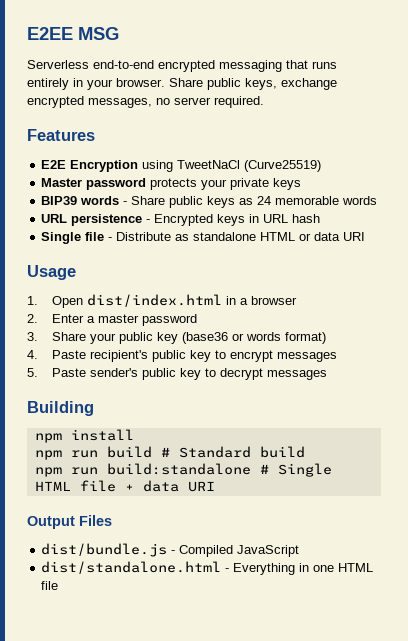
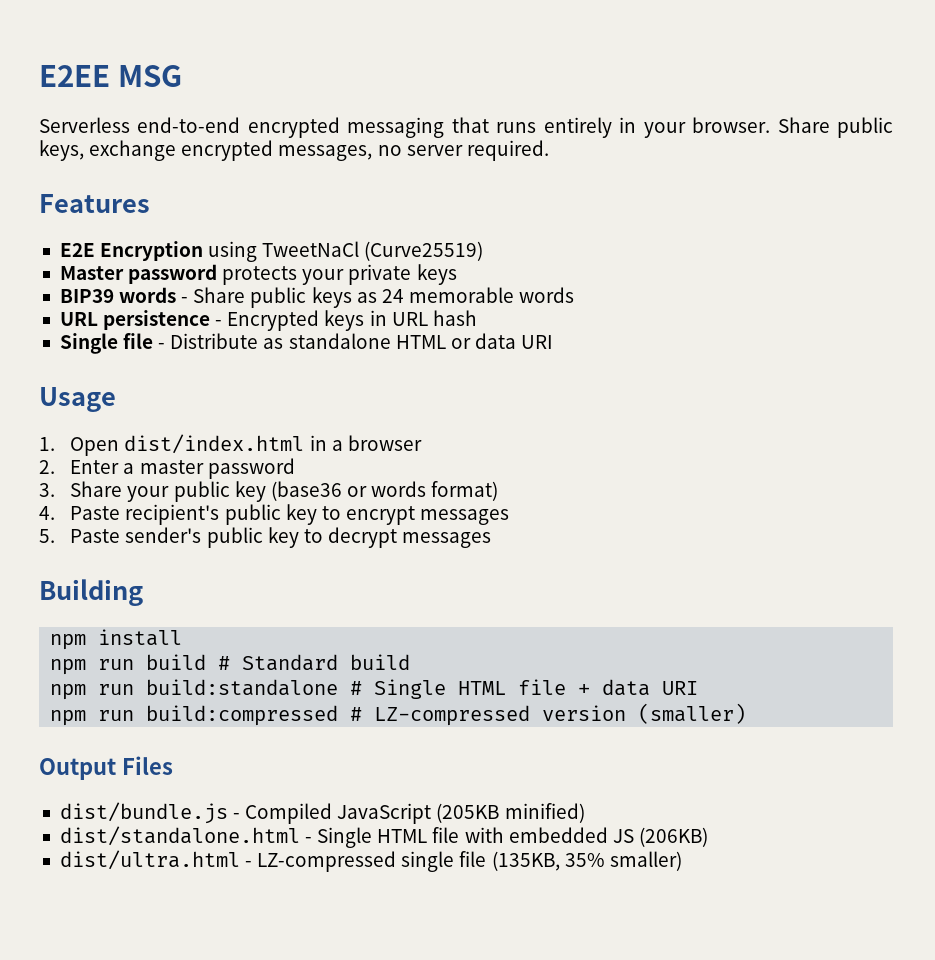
+ npm run build:compressed # LZ-compressed version (smaller)
- dist/bundle.js - Compiled JavaScript
+ dist/bundle.js - Compiled JavaScript (205KB minified)
- dist/standalone.html - Everything in one HTML file
+ dist/standalone.html - Single HTML file with embedded JS (206KB)
+ dist/ultra.html - LZ-compressed single file (135KB, 35% smaller)

